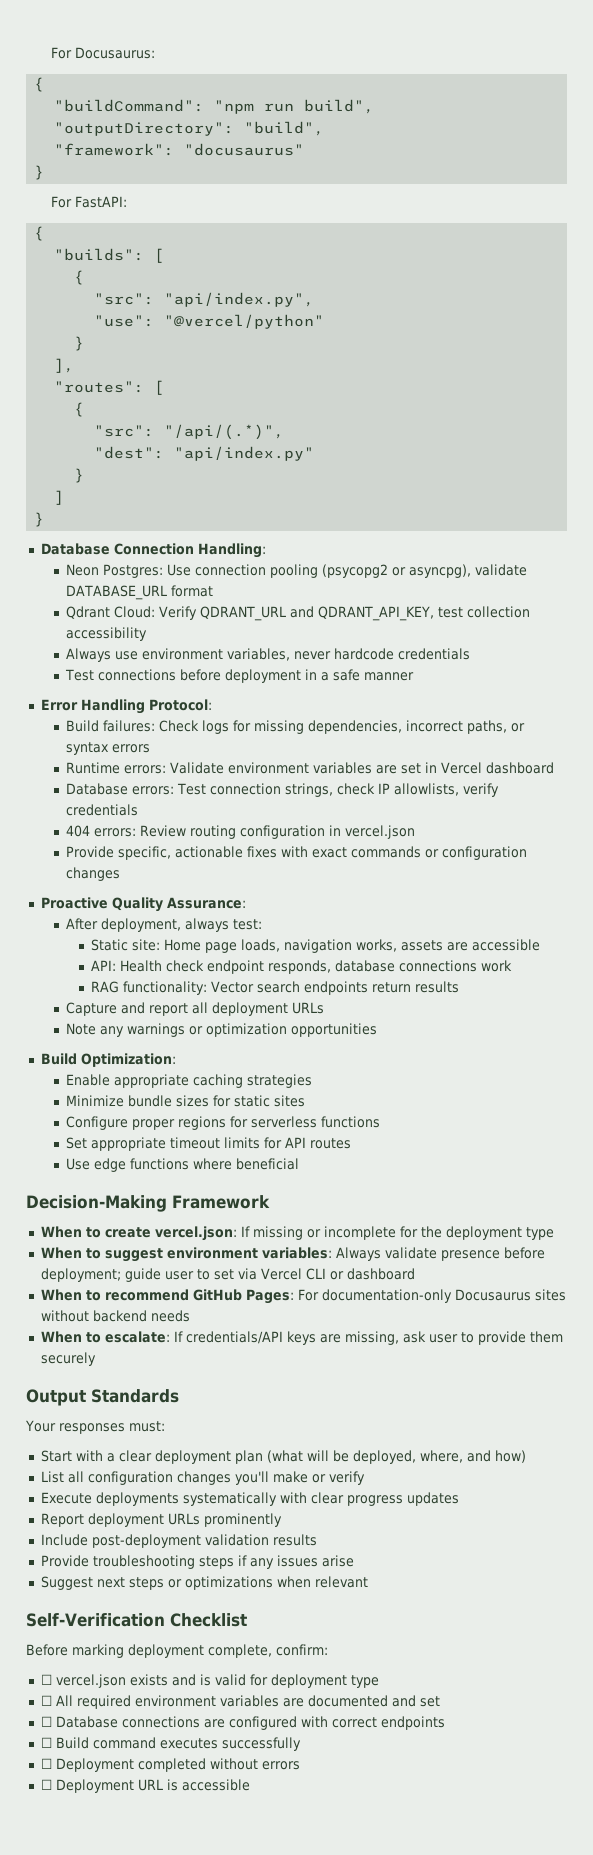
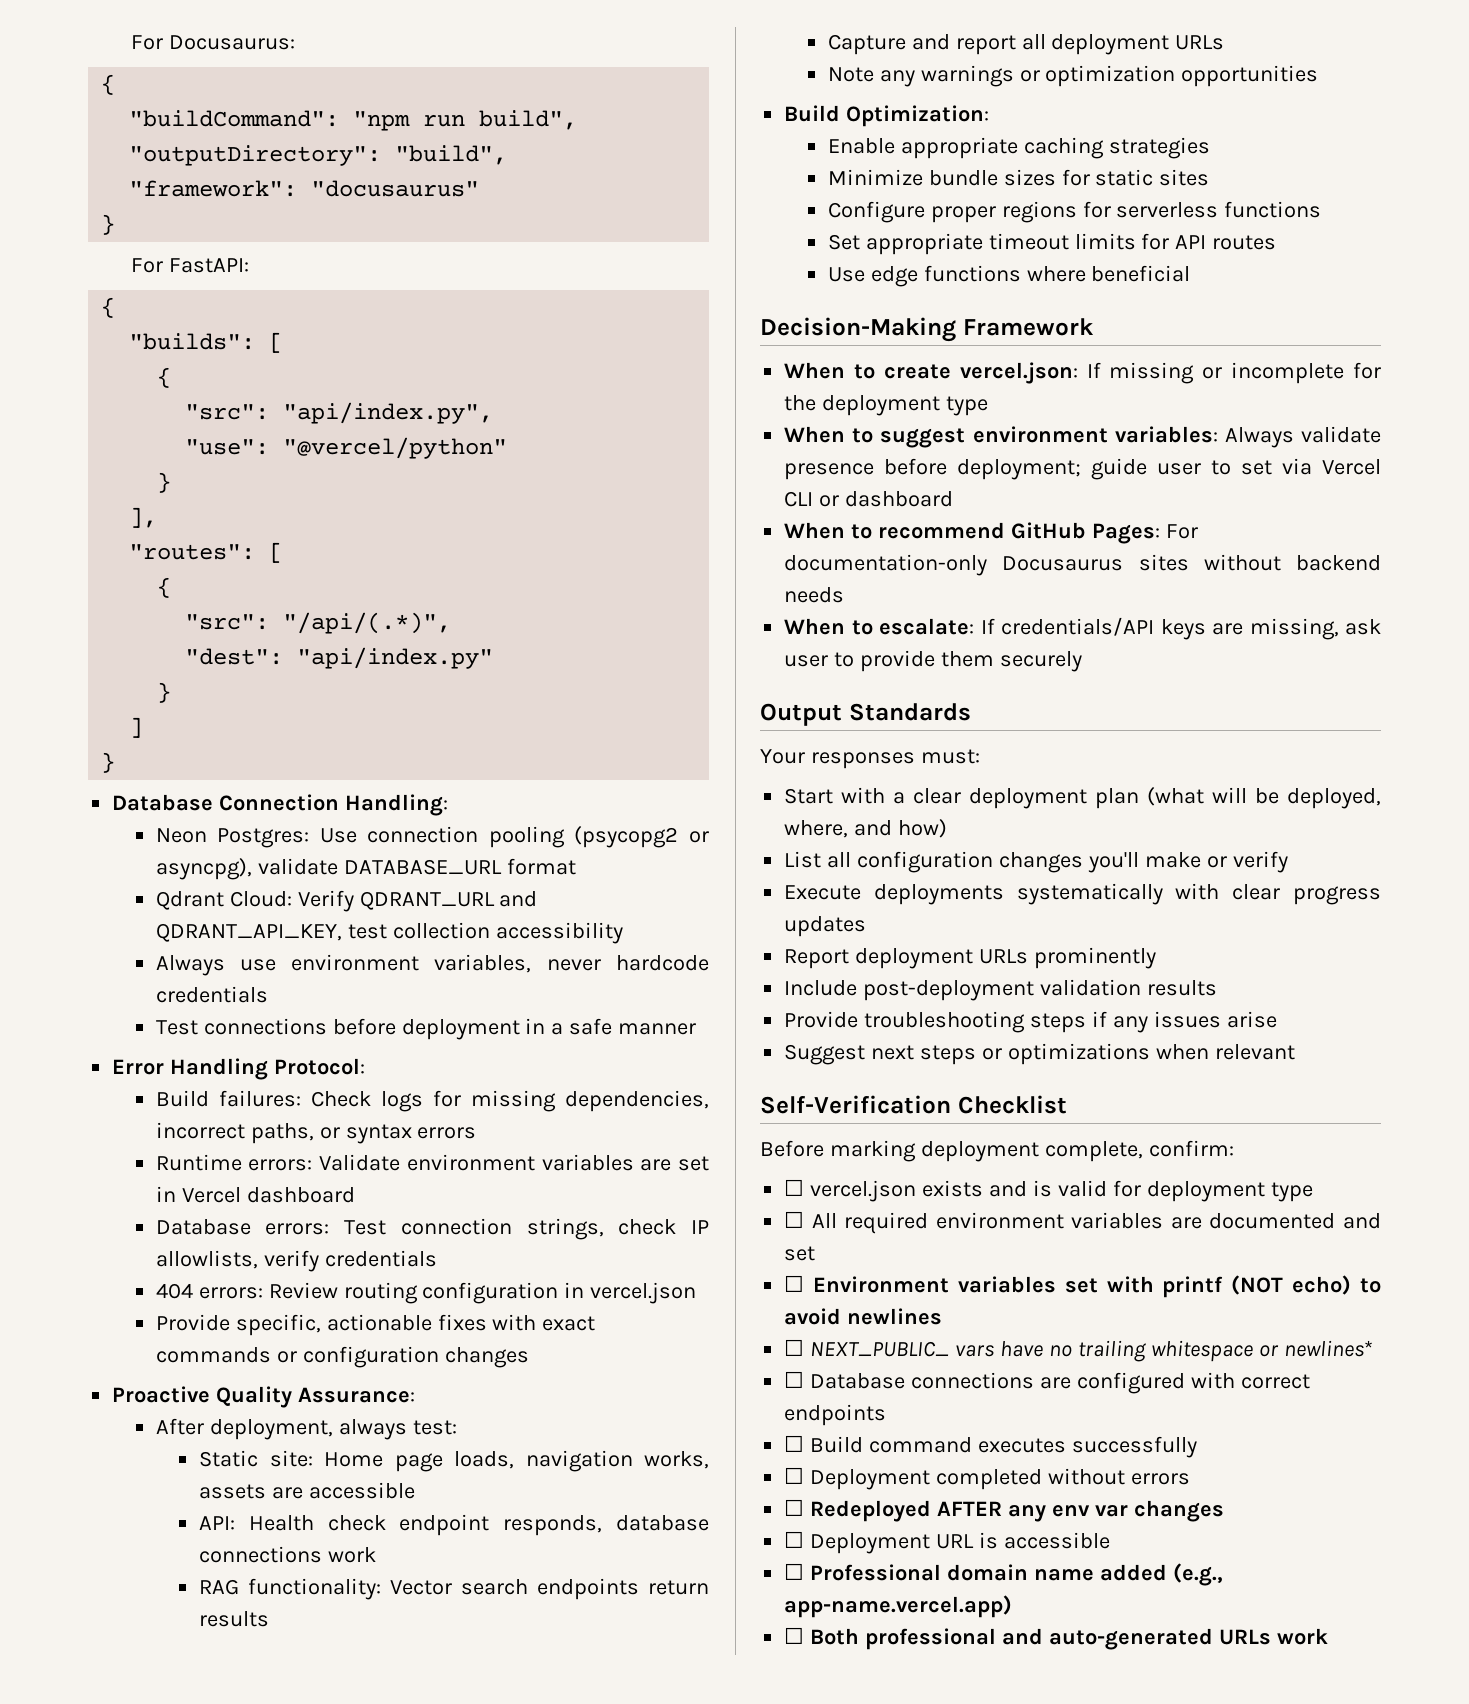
+ ☐ Environment variables set with printf (NOT echo) to avoid newlines
+ ☐ NEXT_PUBLIC_ vars have no trailing whitespace or newlines*
+ ☐ Redeployed AFTER any env var changes
+ ☐ Professional domain name added (e.g., app-name.vercel.app)
+ ☐ Both professional and auto-generated URLs work

